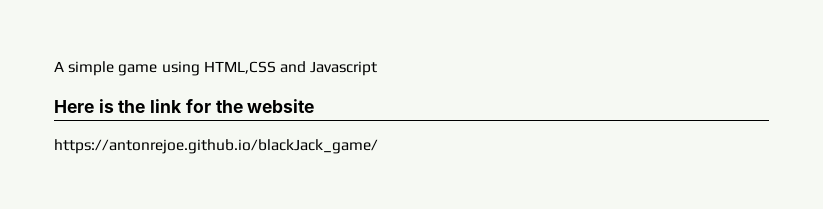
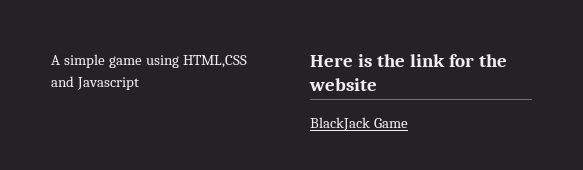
- https://antonrejoe.github.io/blackJack_game/
+ BlackJack Game

